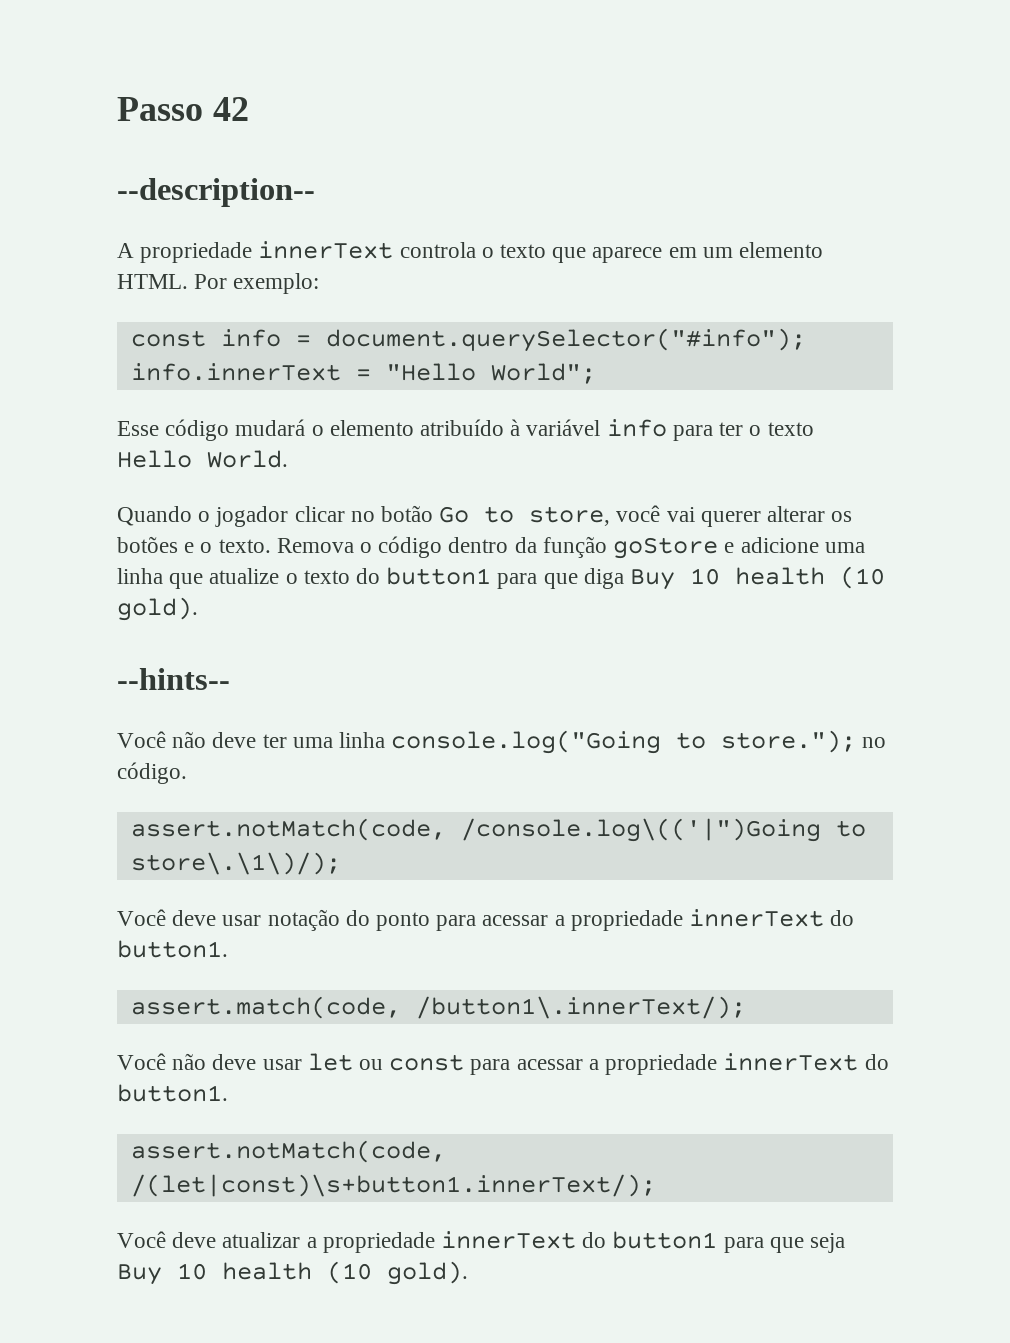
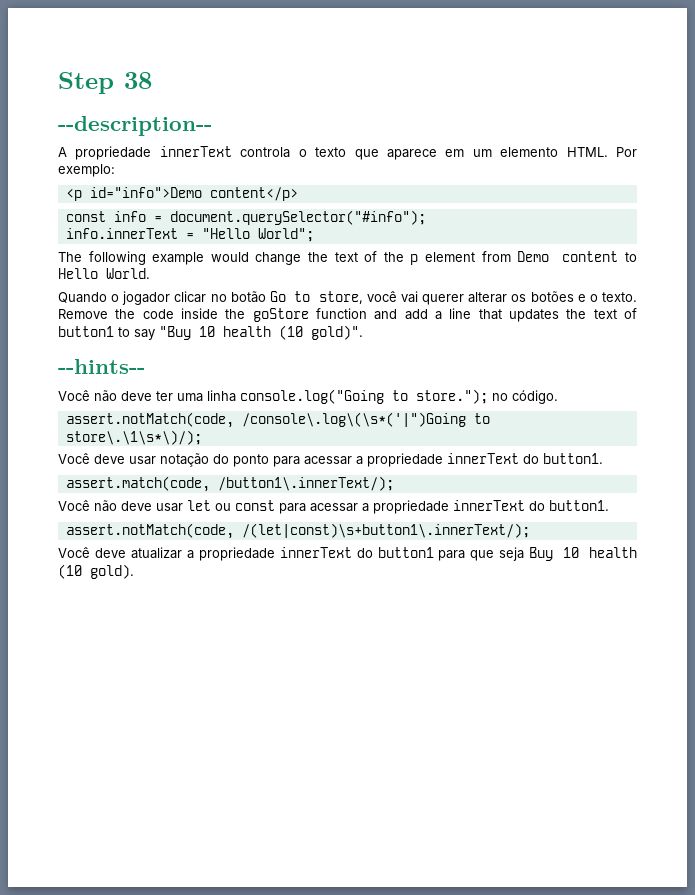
- Passo 42
+ Step 38
+ <p id="info">Demo content</p>
- Esse código mudará o elemento atribuído à variável info para ter o texto Hello World.
+ The following example would change the text of the p element from Demo content to Hello World.
- Remova o código dentro da função goStore e adicione uma linha que atualize o texto do button1 para que diga Buy 10 health (10 gold).
+ Remove the code inside the goStore function and add a line that updates the text of button1 to say "Buy 10 health (10 gold)".
- assert.notMatch(code, /console.log\(('|")Going to store\.\1\)/);
+ assert.notMatch(code, /console\.log\(\s*('|")Going to store\.\1\s*\)/);
- assert.notMatch(code, /(let|const)\s+button1.innerText/);
+ assert.notMatch(code, /(let|const)\s+button1\.innerText/);

